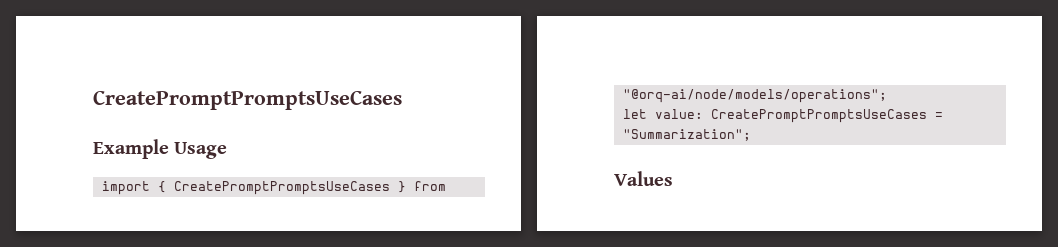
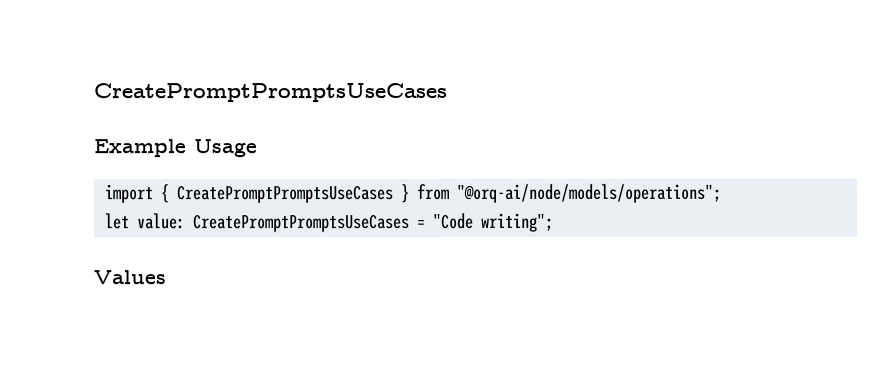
- let value: CreatePromptPromptsUseCases = "Summarization";
+ let value: CreatePromptPromptsUseCases = "Code writing";

